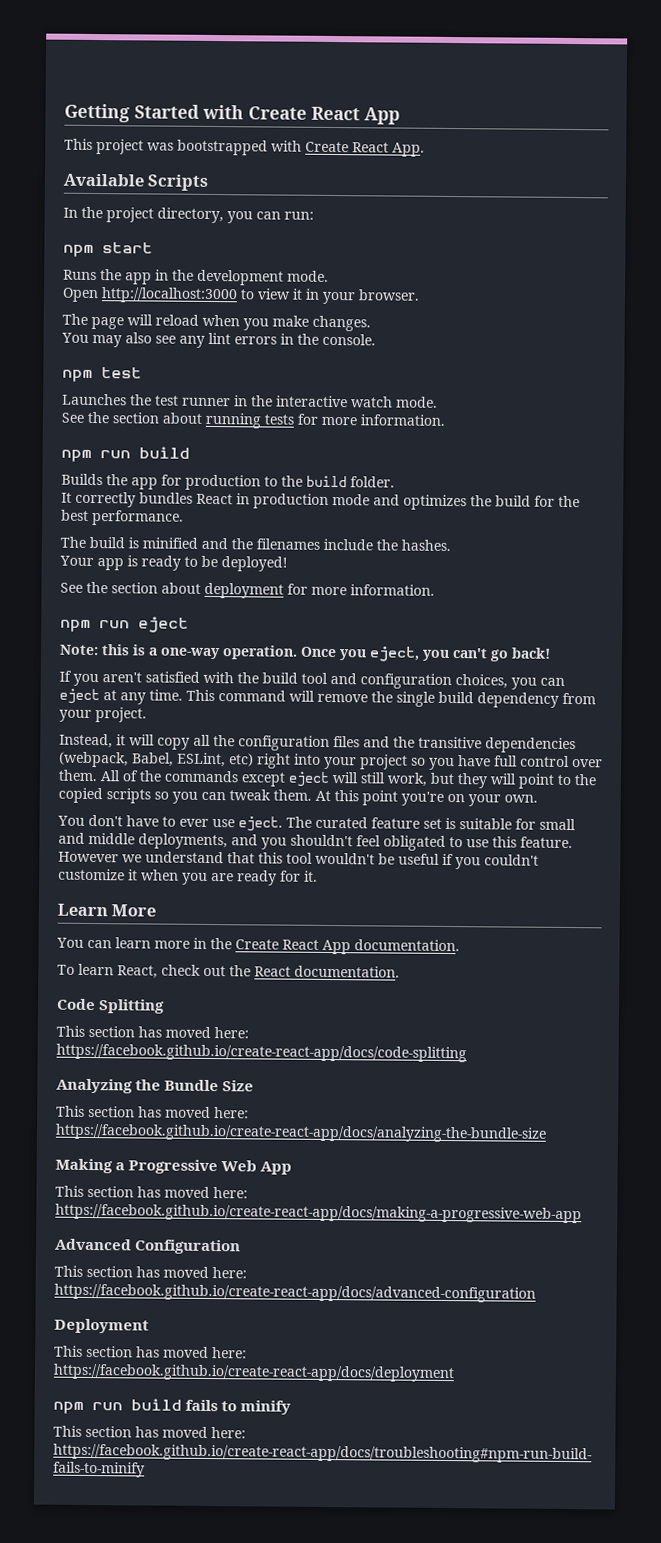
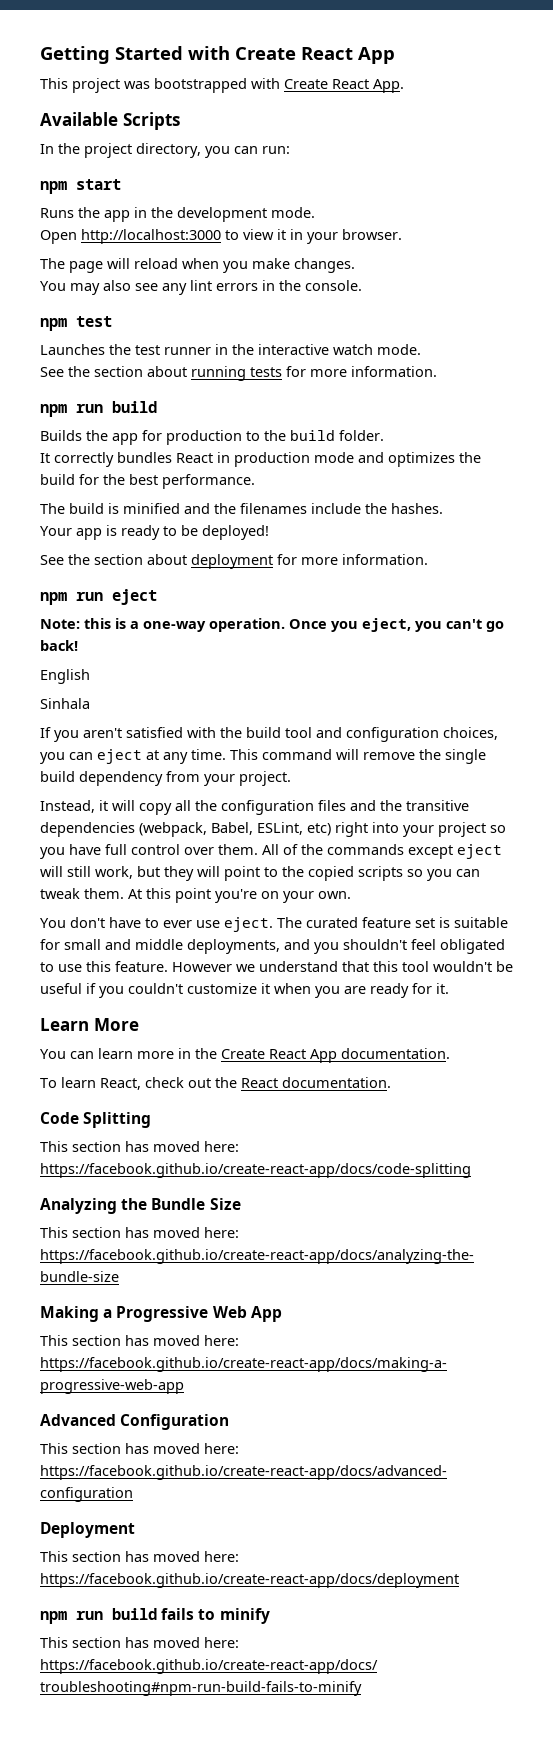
+ English
+ Sinhala

